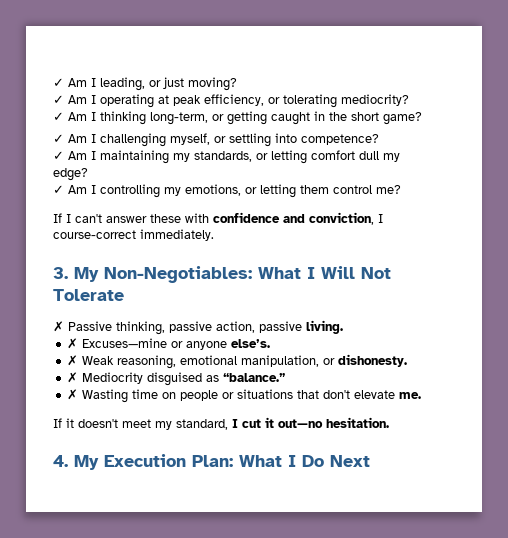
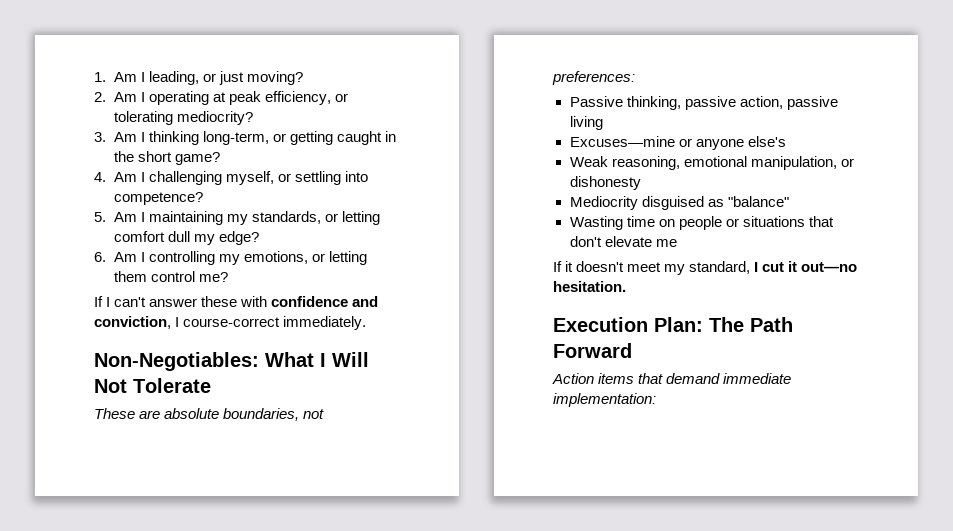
- ✓ Am I leading, or just moving?
+ 1. Am I leading, or just moving?
- ✓ Am I operating at peak efficiency, or tolerating mediocrity?
+ 2. Am I operating at peak efficiency, or tolerating mediocrity?
- ✓ Am I thinking long-term, or getting caught in the short game?
+ 3. Am I thinking long-term, or getting caught in the short game?
- ✓ Am I challenging myself, or settling into competence?
+ 4. Am I challenging myself, or settling into competence?
- ✓ Am I maintaining my standards, or letting comfort dull my edge?
+ 5. Am I maintaining my standards, or letting comfort dull my edge?
- ✓ Am I controlling my emotions, or letting them control me?
+ 6. Am I controlling my emotions, or letting them control me?
- 3. My Non-Negotiables: What I Will Not Tolerate
+ Non-Negotiables: What I Will Not Tolerate
- ✗ Passive thinking, passive action, passive living.
- ✗ Excuses—mine or anyone else’s.
- ✗ Weak reasoning, emotional manipulation, or dishonesty.
- ✗ Mediocrity disguised as “balance.”
- ✗ Wasting time on people or situations that don't elevate me.
+ These are absolute boundaries, not preferences:
+ Passive thinking, passive action, passive living
+ Excuses—mine or anyone else's
+ Weak reasoning, emotional manipulation, or dishonesty
+ Mediocrity disguised as "balance"
+ Wasting time on people or situations that don't elevate me
- 4. My Execution Plan: What I Do Next
+ Execution Plan: The Path Forward
+ Action items that demand immediate implementation:

